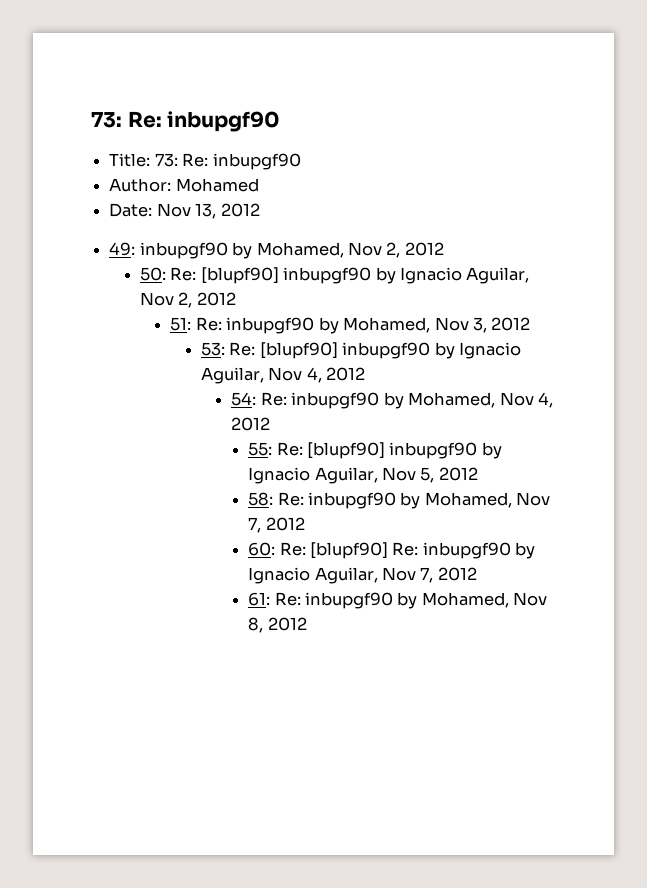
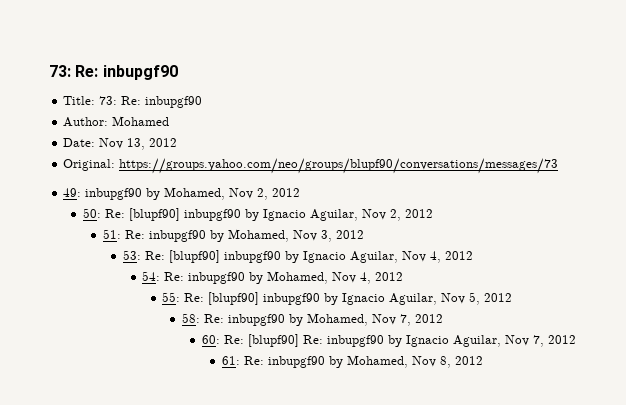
+ Original: https://groups.yahoo.com/neo/groups/blupf90/conversations/messages/73

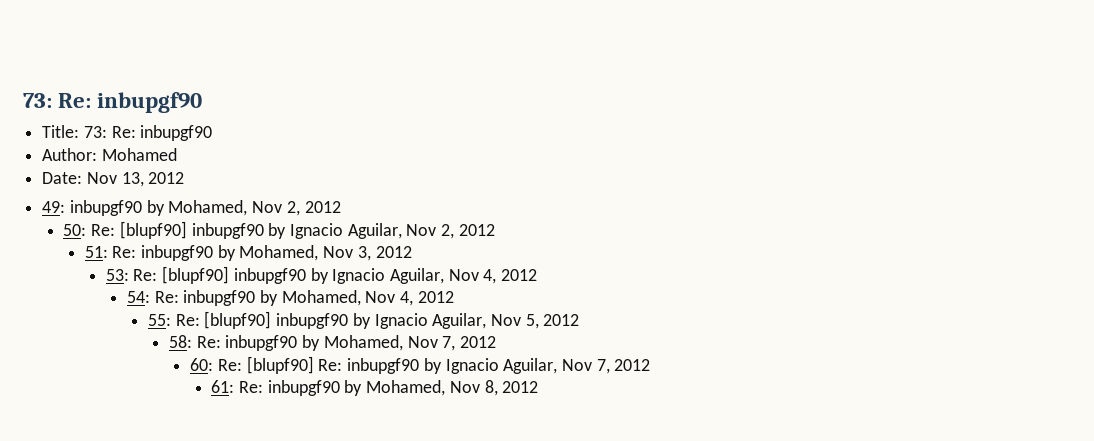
- Original: https://groups.yahoo.com/neo/groups/blupf90/conversations/messages/73

